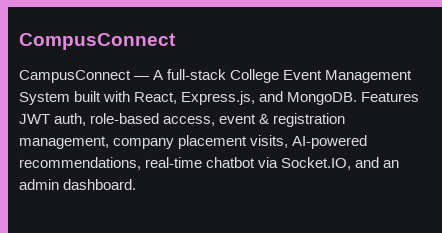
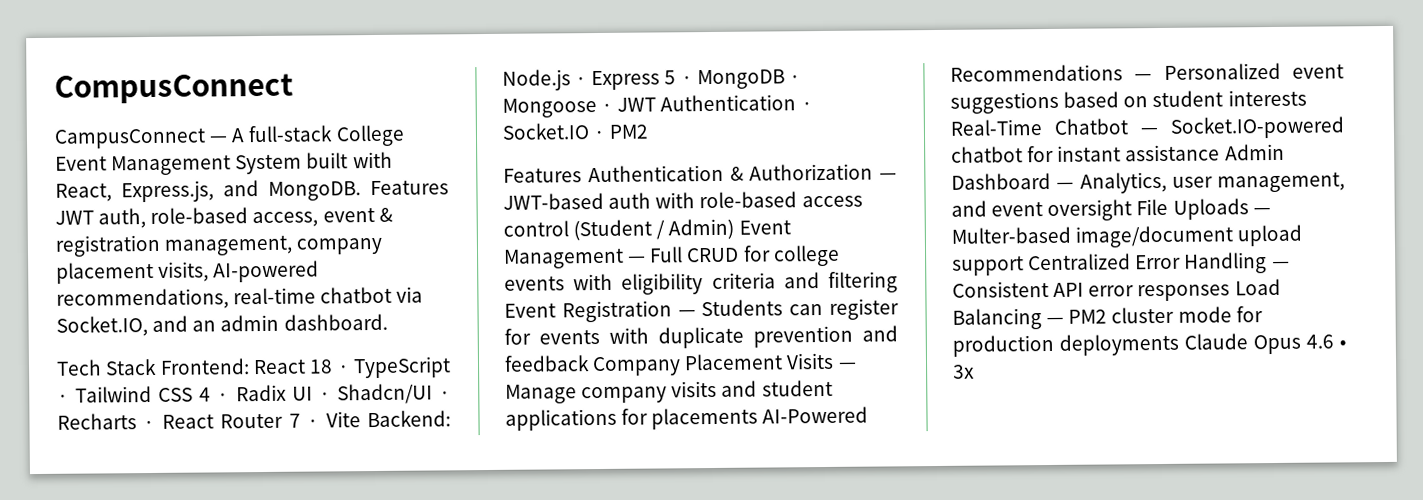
+ Tech Stack Frontend: React 18 · TypeScript · Tailwind CSS 4 · Radix UI · Shadcn/UI · Recharts · React Router 7 · Vite Backend: Node.js · Express 5 · MongoDB · Mongoose · JWT Authentication · Socket.IO · PM2
+ Features Authentication & Authorization — JWT-based auth with role-based access control (Student / Admin) Event Management — Full CRUD for college events with eligibility criteria and filtering Event Registration — Students can register for events with duplicate prevention and feedback Company Placement Visits — Manage company visits and student applications for placements AI-Powered Recommendations — Personalized event suggestions based on student interests Real-Time Chatbot — Socket.IO-powered chatbot for instant assistance Admin Dashboard — Analytics, user management, and event oversight File Uploads — Multer-based image/document upload support Centralized Error Handling — Consistent API error responses Load Balancing — PM2 cluster mode for production deployments Claude Opus 4.6 • 3x

